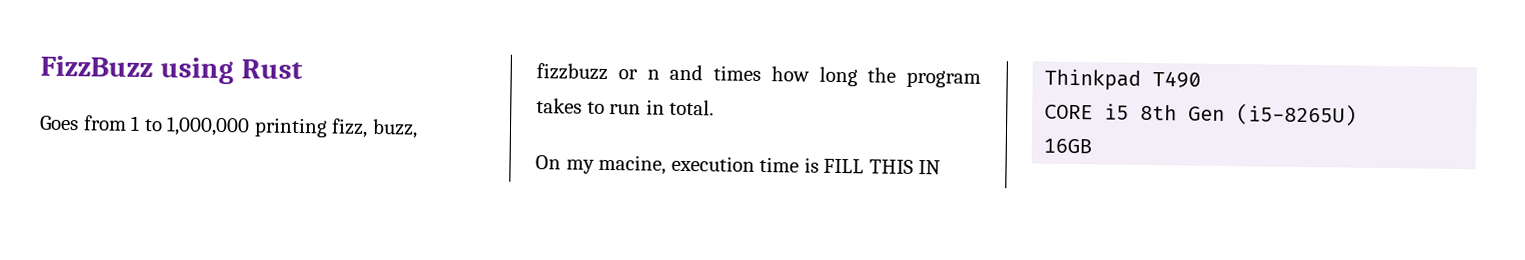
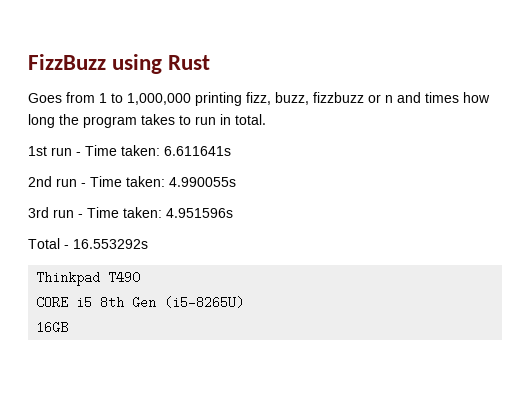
- On my macine, execution time is FILL THIS IN
+ 1st run - Time taken: 6.611641s
+ 2nd run - Time taken: 4.990055s
+ 3rd run - Time taken: 4.951596s
+ Total - 16.553292s

